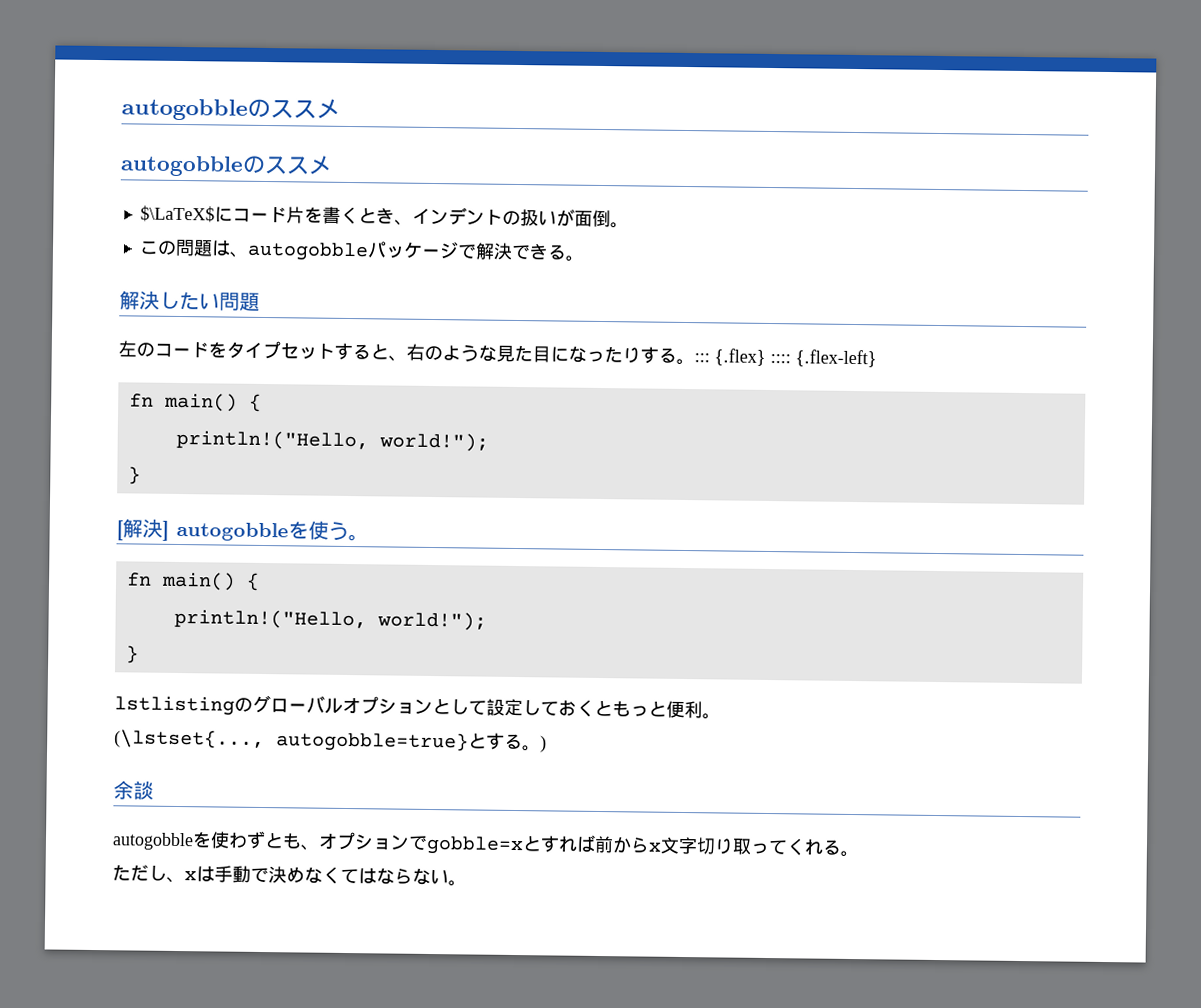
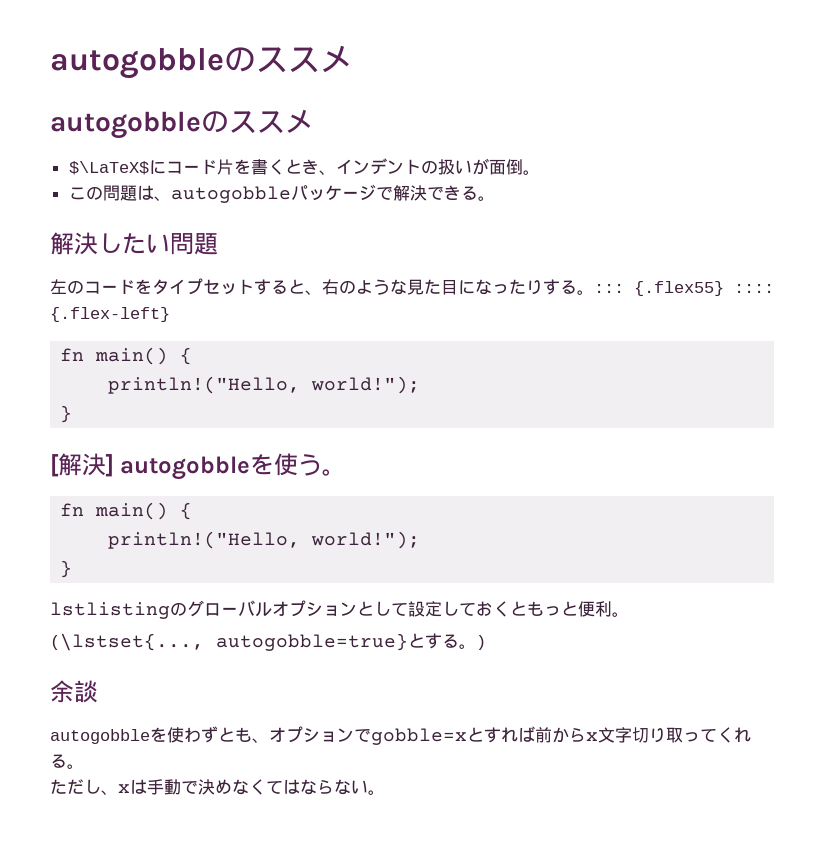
- 左のコードをタイプセットすると、右のような見た目になったりする。::: {.flex} :::: {.flex-left}
+ 左のコードをタイプセットすると、右のような見た目になったりする。::: {.flex55} :::: {.flex-left}

